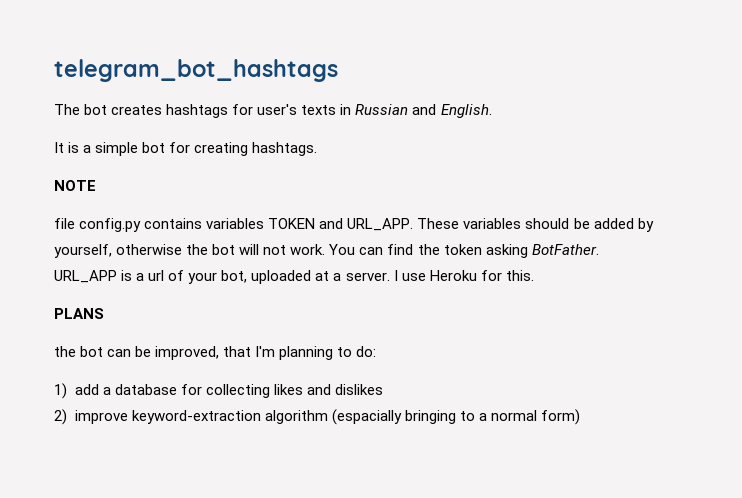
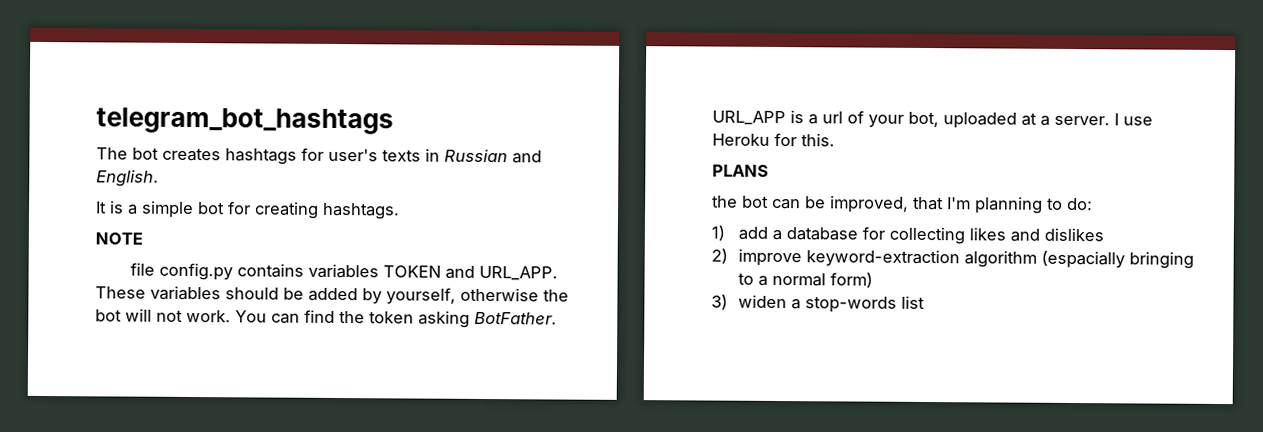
+ 3) widen a stop-words list

